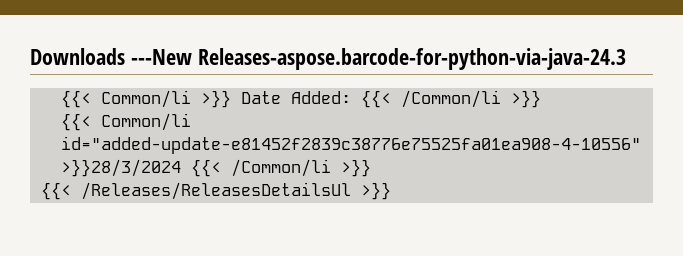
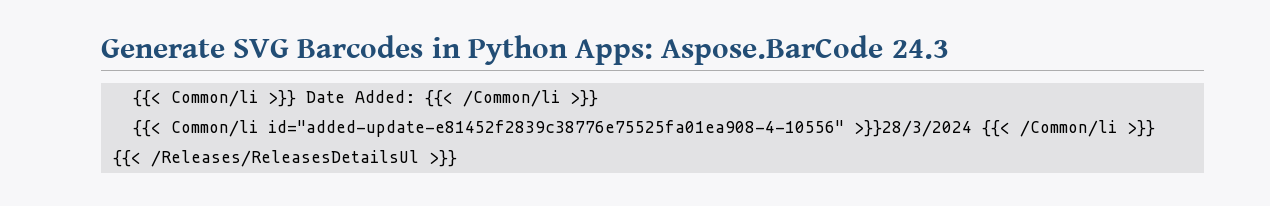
- Downloads ---New Releases-aspose.barcode-for-python-via-java-24.3
+ Generate SVG Barcodes in Python Apps: Aspose.BarCode 24.3

